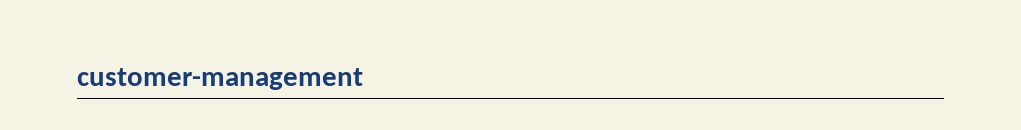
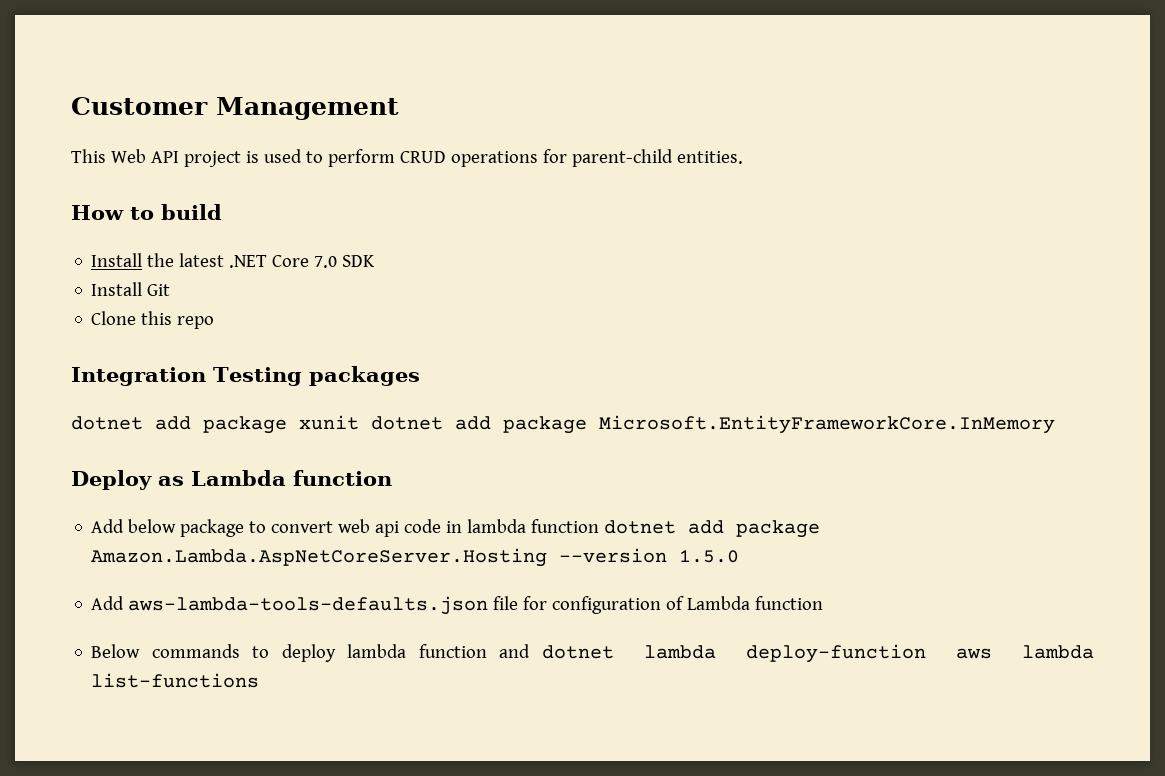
- customer-management
+ Customer Management
+ This Web API project is used to perform CRUD operations for parent-child entities.
+ How to build
+ Install the latest .NET Core 7.0 SDK
+ Install Git
+ Clone this repo
+ Integration Testing packages
+ dotnet add package xunit dotnet add package Microsoft.EntityFrameworkCore.InMemory
+ Deploy as Lambda function
+ Add below package to convert web api code in lambda function dotnet add package Amazon.Lambda.AspNetCoreServer.Hosting --version 1.5.0
+ Add aws-lambda-tools-defaults.json file for configuration of Lambda function
+ Below commands to deploy lambda function and dotnet lambda deploy-function aws lambda list-functions

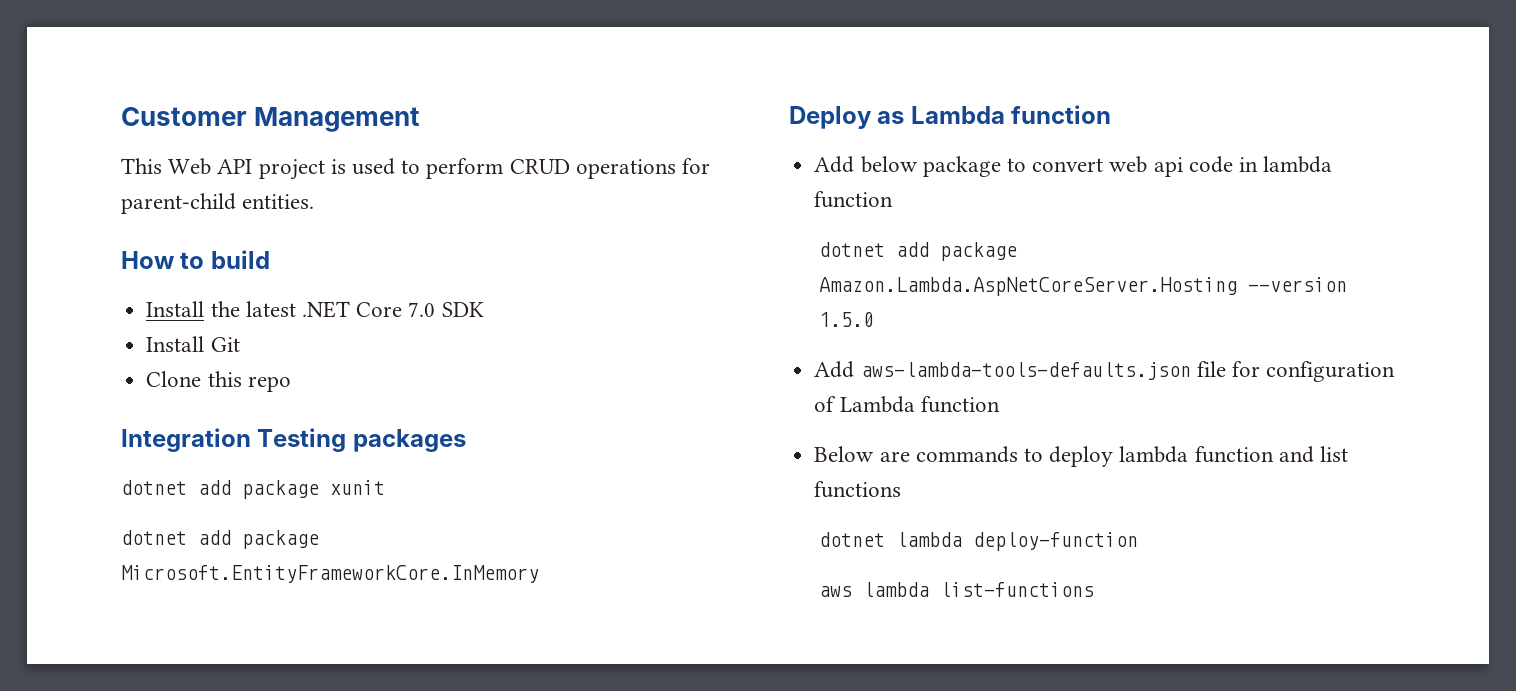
- dotnet add package xunit dotnet add package Microsoft.EntityFrameworkCore.InMemory
+ dotnet add package xunit
+ dotnet add package Microsoft.EntityFrameworkCore.InMemory
- Add below package to convert web api code in lambda function dotnet add package Amazon.Lambda.AspNetCoreServer.Hosting --version 1.5.0
+ Add below package to convert web api code in lambda function
+ dotnet add package Amazon.Lambda.AspNetCoreServer.Hosting --version 1.5.0
- Below commands to deploy lambda function and dotnet lambda deploy-function aws lambda list-functions
+ Below are commands to deploy lambda function and list functions
+ dotnet lambda deploy-function
+ aws lambda list-functions

